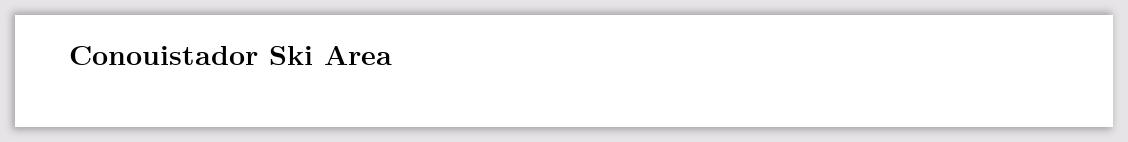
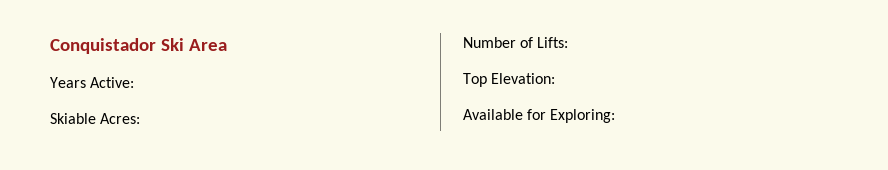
- Conouistador Ski Area
+ Conquistador Ski Area
+ Years Active:
+ Skiable Acres:
+ Number of Lifts:
+ Top Elevation:
+ Available for Exploring:

